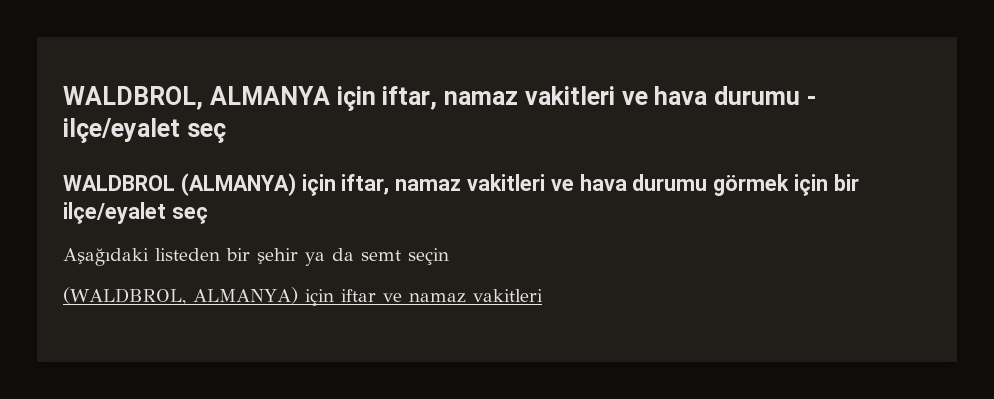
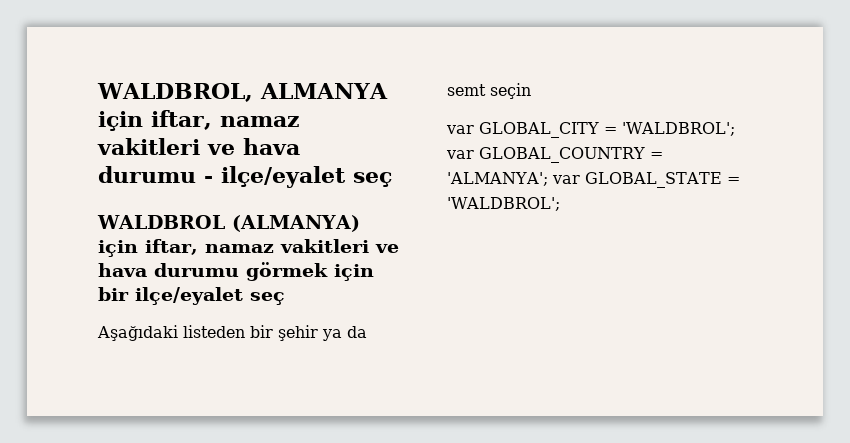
- (WALDBROL, ALMANYA) için iftar ve namaz vakitleri
+ var GLOBAL_CITY = 'WALDBROL'; var GLOBAL_COUNTRY = 'ALMANYA'; var GLOBAL_STATE = 'WALDBROL';

